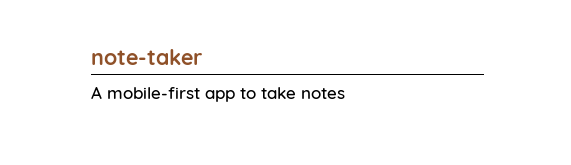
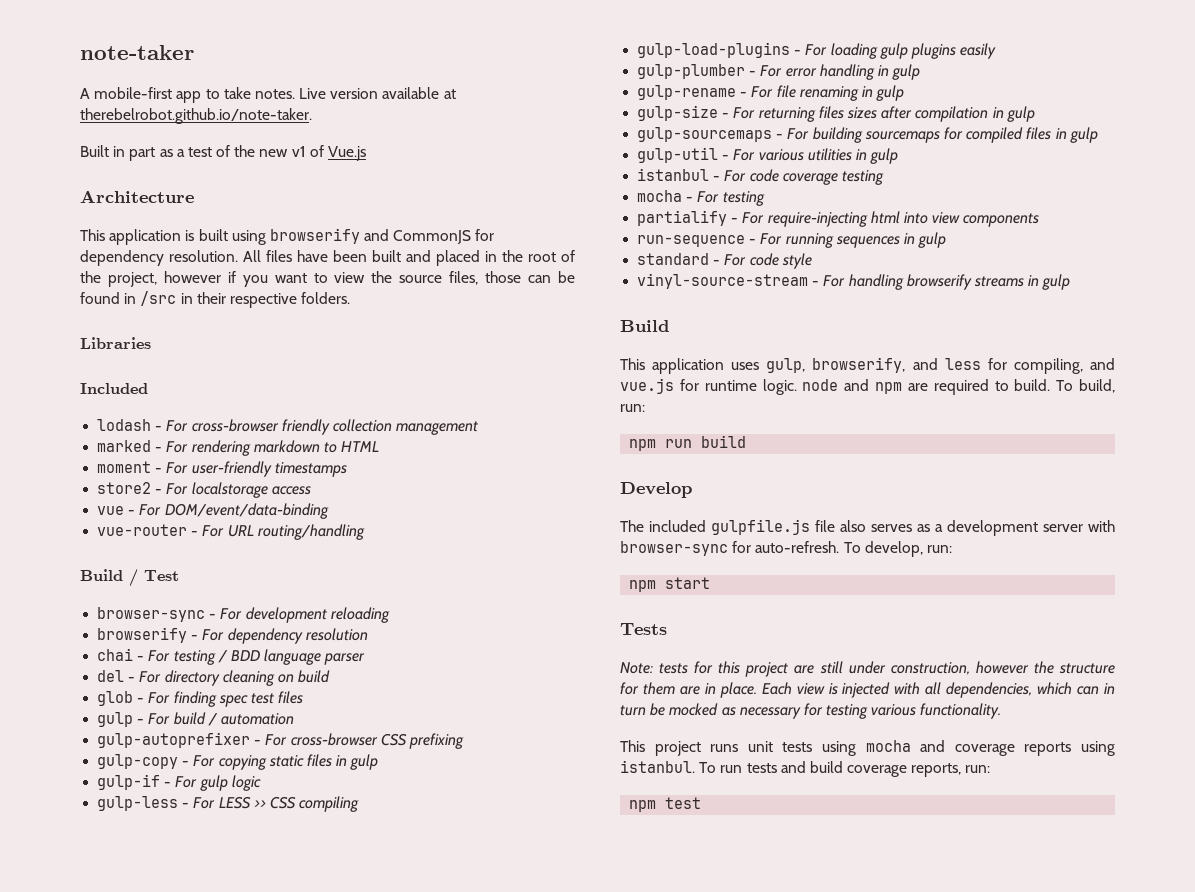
- A mobile-first app to take notes
+ A mobile-first app to take notes. Live version available at therebelrobot.github.io/note-taker.
+ Built in part as a test of the new v1 of Vue.js
+ Architecture
+ This application is built using browserify and CommonJS for dependency resolution. All files have been built and placed in the root of the project, however if you want to view the source files, those can be found in /src in their respective folders.
+ Libraries
+ Included
+ lodash - For cross-browser friendly collection management
+ marked - For rendering markdown to HTML
+ moment - For user-friendly timestamps
+ store2 - For localstorage access
+ vue - For DOM/event/data-binding
+ vue-router - For URL routing/handling
+ Build / Test
+ browser-sync - For development reloading
+ browserify - For dependency resolution
+ chai - For testing / BDD language parser
+ del - For directory cleaning on build
+ glob - For finding spec test files
+ gulp - For build / automation
+ gulp-autoprefixer - For cross-browser CSS prefixing
+ gulp-copy - For copying static files in gulp
+ gulp-if - For gulp logic
+ gulp-less - For LESS >> CSS compiling
+ gulp-load-plugins - For loading gulp plugins easily
+ gulp-plumber - For error handling in gulp
+ gulp-rename - For file renaming in gulp
+ gulp-size - For returning files sizes after compilation in gulp
+ gulp-sourcemaps - For building sourcemaps for compiled files in gulp
+ gulp-util - For various utilities in gulp
+ istanbul - For code coverage testing
+ mocha - For testing
+ partialify - For require-injecting html into view components
+ run-sequence - For running sequences in gulp
+ standard - For code style
+ vinyl-source-stream - For handling browserify streams in gulp
+ Build
+ This application uses gulp, browserify, and less for compiling, and vue.js for runtime logic. node and npm are required to build. To build, run:
+ npm run build
+ Develop
+ The included gulpfile.js file also serves as a development server with browser-sync for auto-refresh. To develop, run:
+ npm start
+ Tests
+ Note: tests for this project are still under construction, however the structure for them are in place. Each view is injected with all dependencies, which can in turn be mocked as necessary for testing various functionality.
+ This project runs unit tests using mocha and coverage reports using istanbul. To run tests and build coverage reports, run:
+ npm test

